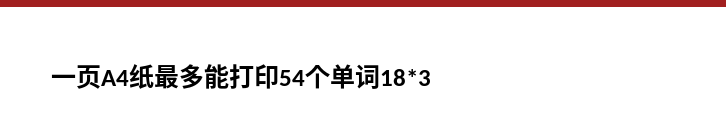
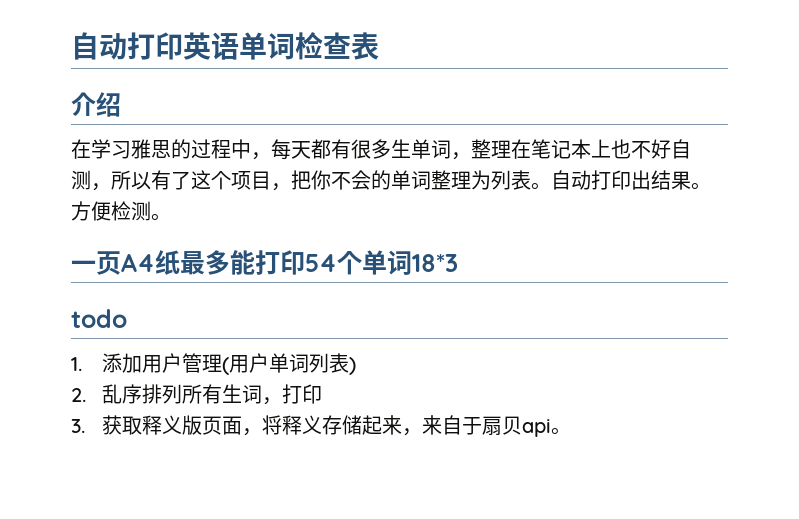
+ 自动打印英语单词检查表
+ 介绍
+ 在学习雅思的过程中，每天都有很多生单词，整理在笔记本上也不好自测，所以有了这个项目，把你不会的单词整理为列表。自动打印出结果。方便检测。
+ todo
+ 1.添加用户管理(用户单词列表)
+ 2.乱序排列所有生词，打印
+ 3.获取释义版页面，将释义存储起来，来自于扇贝api。

